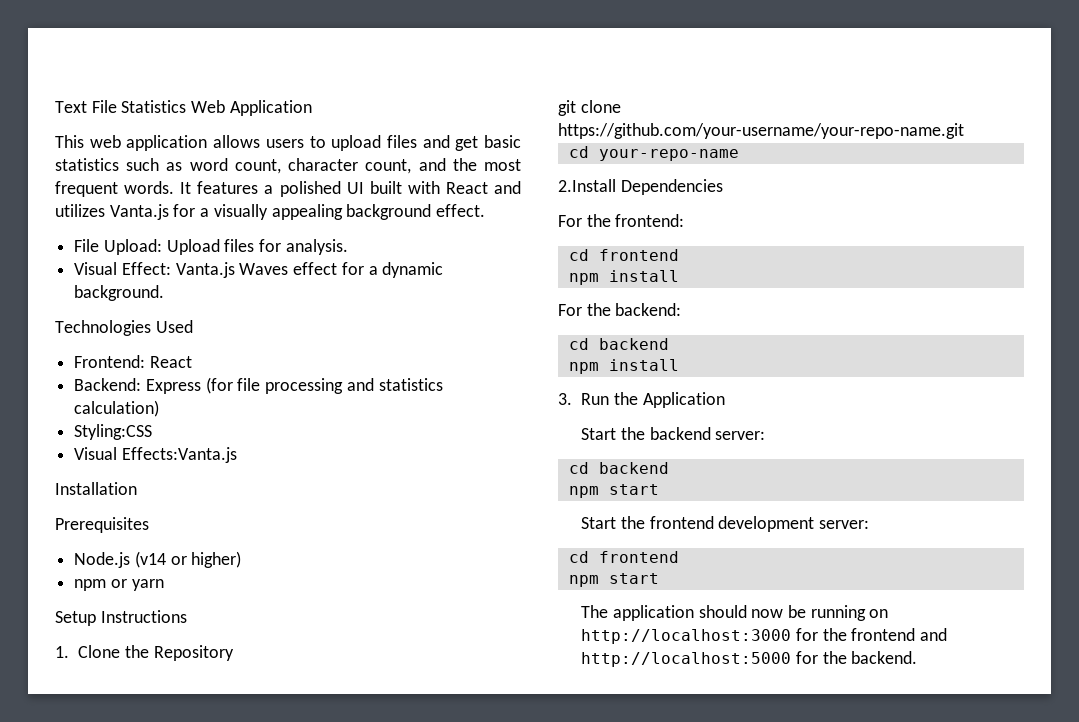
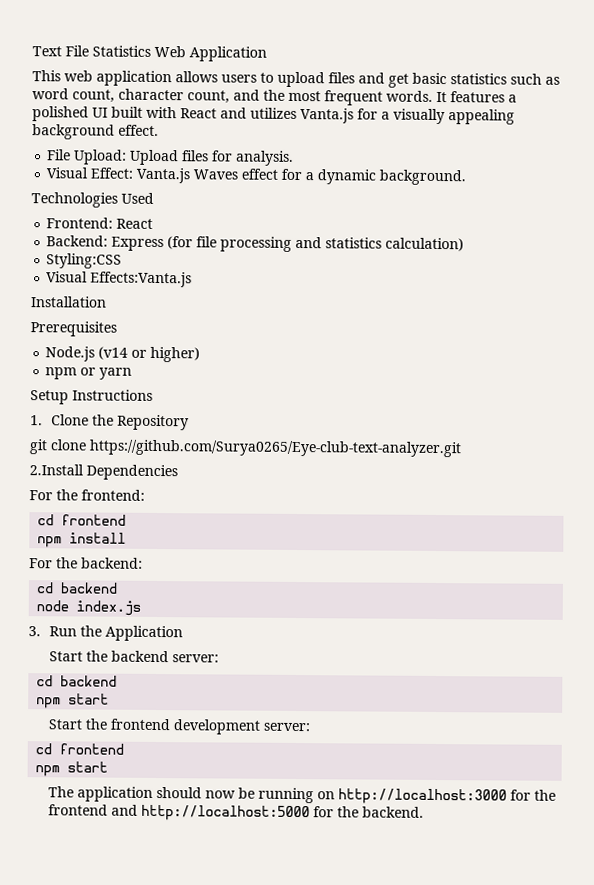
- git clone https://github.com/your-username/your-repo-name.git
- cd your-repo-name
+ git clone https://github.com/Surya0265/Eye-club-text-analyzer.git
  For the backend:
  cd backend
- npm install
+ node index.js

